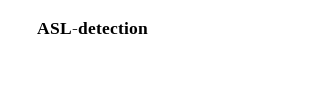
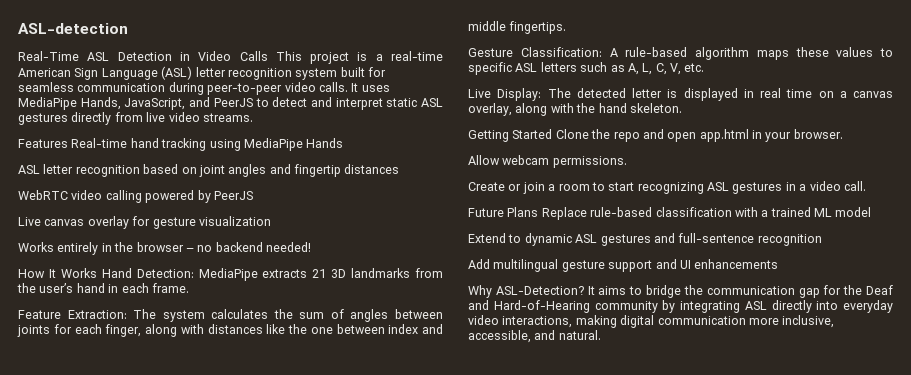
+ Real-Time ASL Detection in Video Calls This project is a real-time American Sign Language (ASL) letter recognition system built for seamless communication during peer-to-peer video calls. It uses MediaPipe Hands, JavaScript, and PeerJS to detect and interpret static ASL gestures directly from live video streams.
+ Features Real-time hand tracking using MediaPipe Hands
+ ASL letter recognition based on joint angles and fingertip distances
+ WebRTC video calling powered by PeerJS
+ Live canvas overlay for gesture visualization
+ Works entirely in the browser – no backend needed!
+ How It Works Hand Detection: MediaPipe extracts 21 3D landmarks from the user’s hand in each frame.
+ Feature Extraction: The system calculates the sum of angles between joints for each finger, along with distances like the one between index and middle fingertips.
+ Gesture Classification: A rule-based algorithm maps these values to specific ASL letters such as A, L, C, V, etc.
+ Live Display: The detected letter is displayed in real time on a canvas overlay, along with the hand skeleton.
+ Getting Started Clone the repo and open app.html in your browser.
+ Allow webcam permissions.
+ Create or join a room to start recognizing ASL gestures in a video call.
+ Future Plans Replace rule-based classification with a trained ML model
+ Extend to dynamic ASL gestures and full-sentence recognition
+ Add multilingual gesture support and UI enhancements
+ Why ASL-Detection? It aims to bridge the communication gap for the Deaf and Hard-of-Hearing community by integrating ASL directly into everyday video interactions, making digital communication more inclusive, accessible, and natural.

